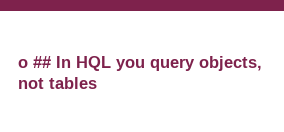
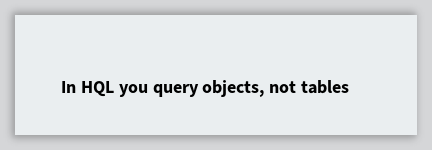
- o ## In HQL you query objects, not tables
+ In HQL you query objects, not tables

